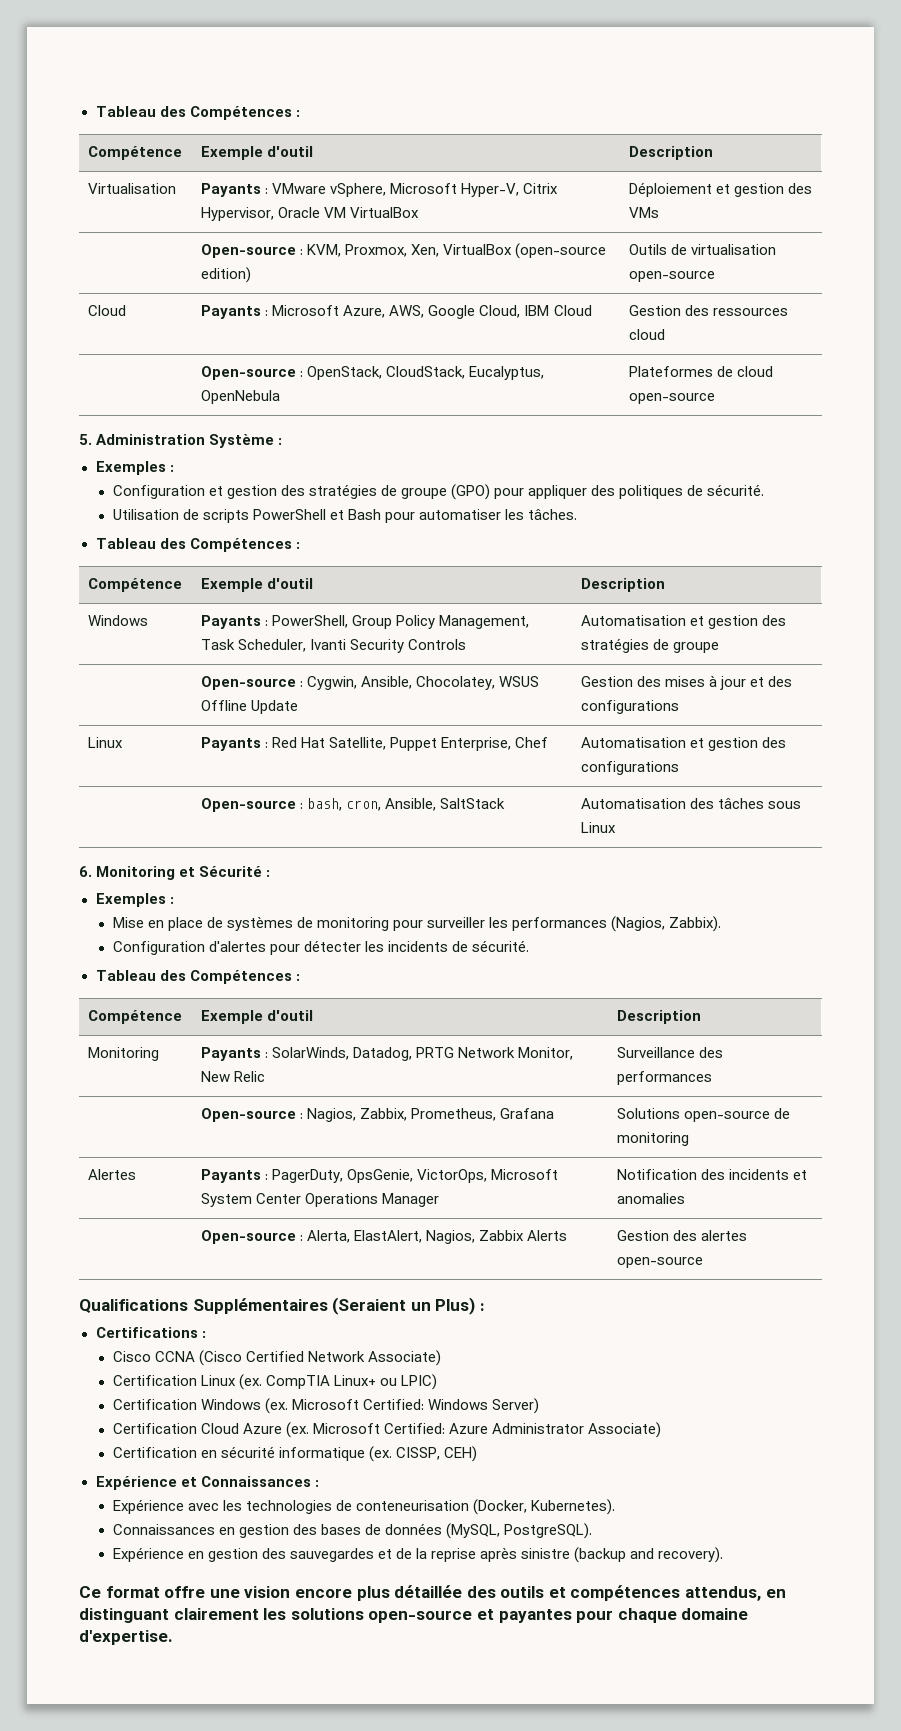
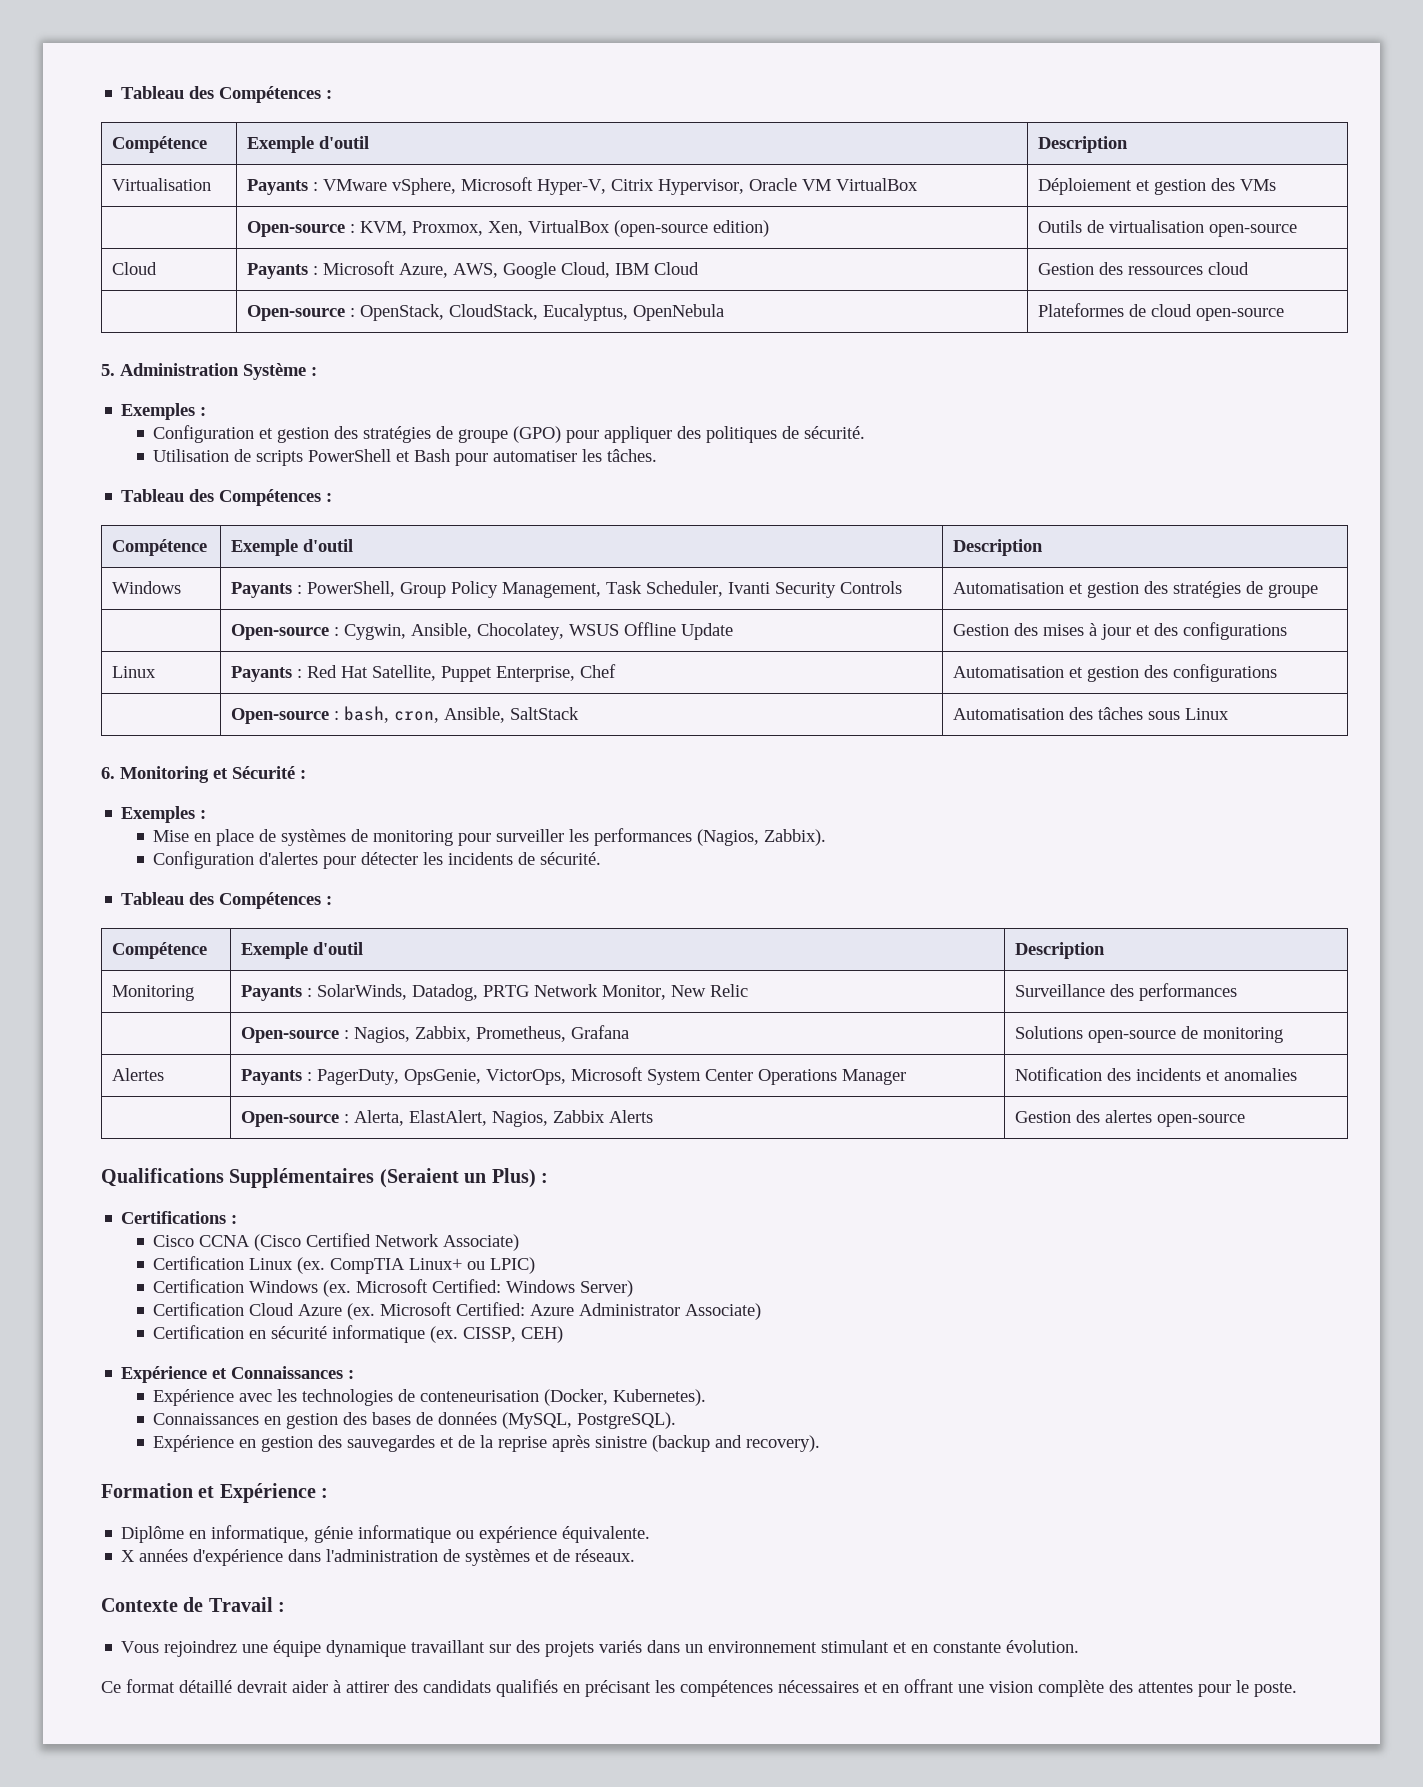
- Ce format offre une vision encore plus détaillée des outils et compétences attendus, en distinguant clairement les solutions open-source et payantes pour chaque domaine d'expertise.
+ Formation et Expérience :
+ Diplôme en informatique, génie informatique ou expérience équivalente.
+ X années d'expérience dans l'administration de systèmes et de réseaux.
+ Contexte de Travail :
+ Vous rejoindrez une équipe dynamique travaillant sur des projets variés dans un environnement stimulant et en constante évolution.
+ Ce format détaillé devrait aider à attirer des candidats qualifiés en précisant les compétences nécessaires et en offrant une vision complète des attentes pour le poste.

